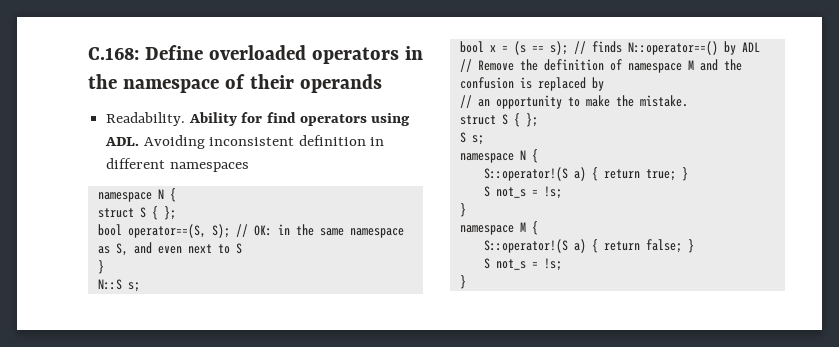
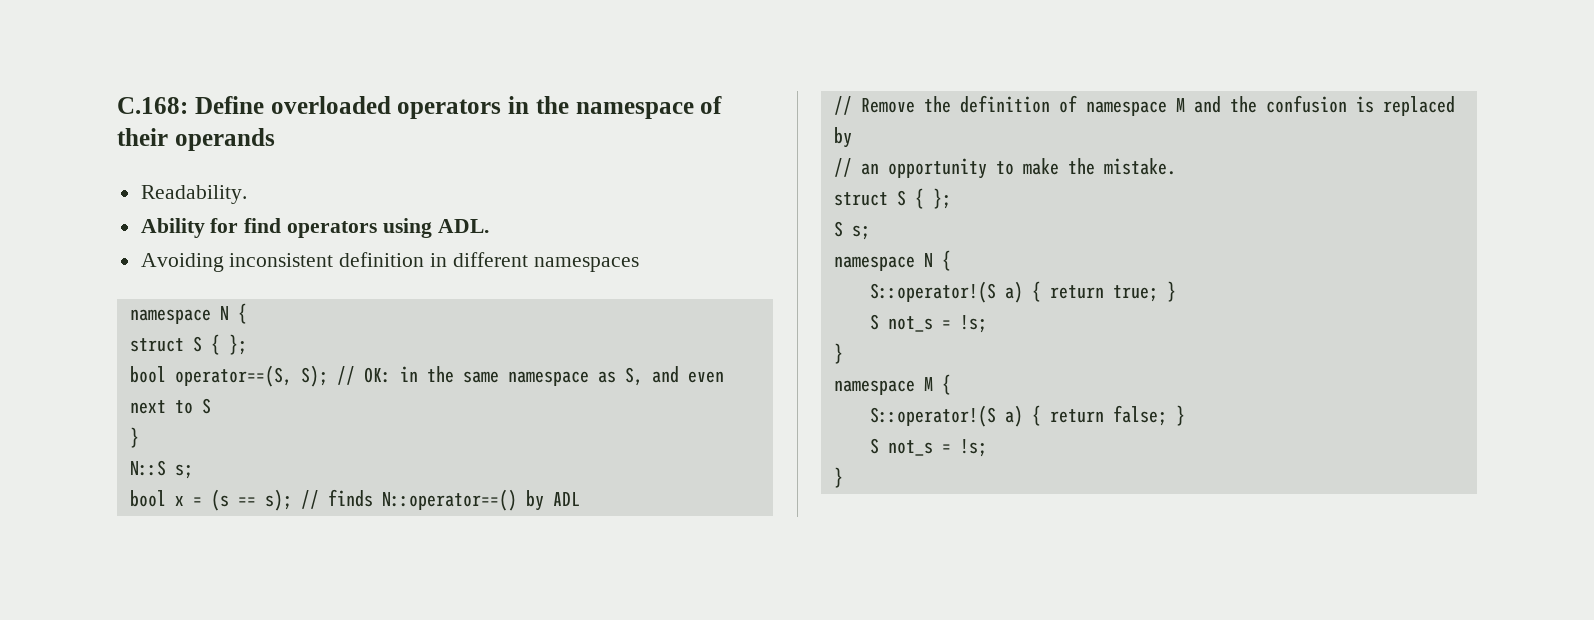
- Readability. Ability for find operators using ADL. Avoiding inconsistent definition in different namespaces
+ Readability.
+ Ability for find operators using ADL.
+ Avoiding inconsistent definition in different namespaces

